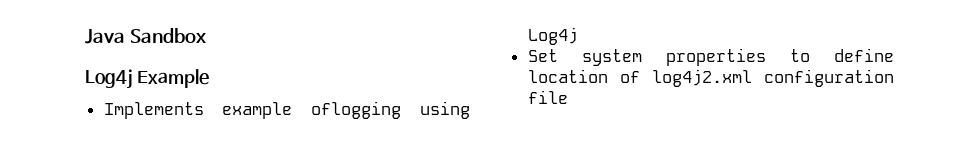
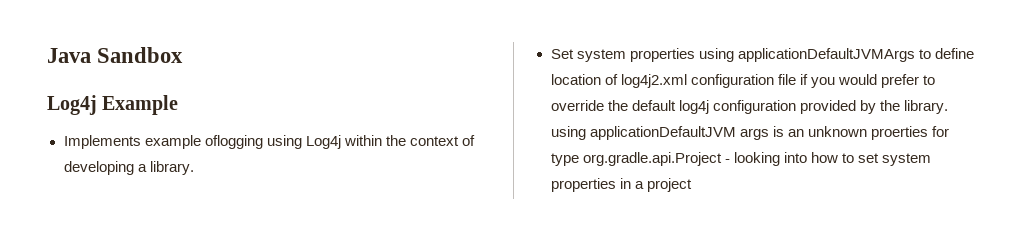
- Implements example oflogging using Log4j
+ Implements example oflogging using Log4j within the context of developing a library.
- Set system properties to define location of log4j2.xml configuration file
+ Set system properties using applicationDefaultJVMArgs to define location of log4j2.xml configuration file if you would prefer to override the default log4j configuration provided by the library. using applicationDefaultJVM args is an unknown proerties for type org.gradle.api.Project - looking into how to set system properties in a project

